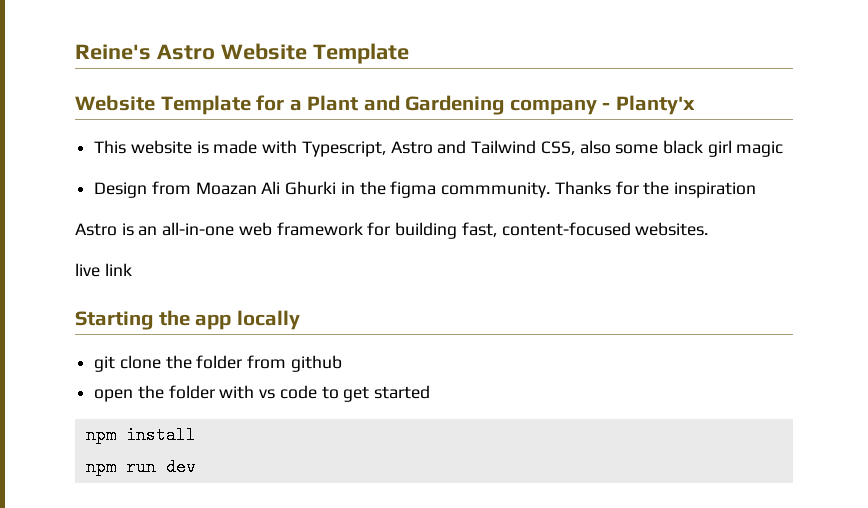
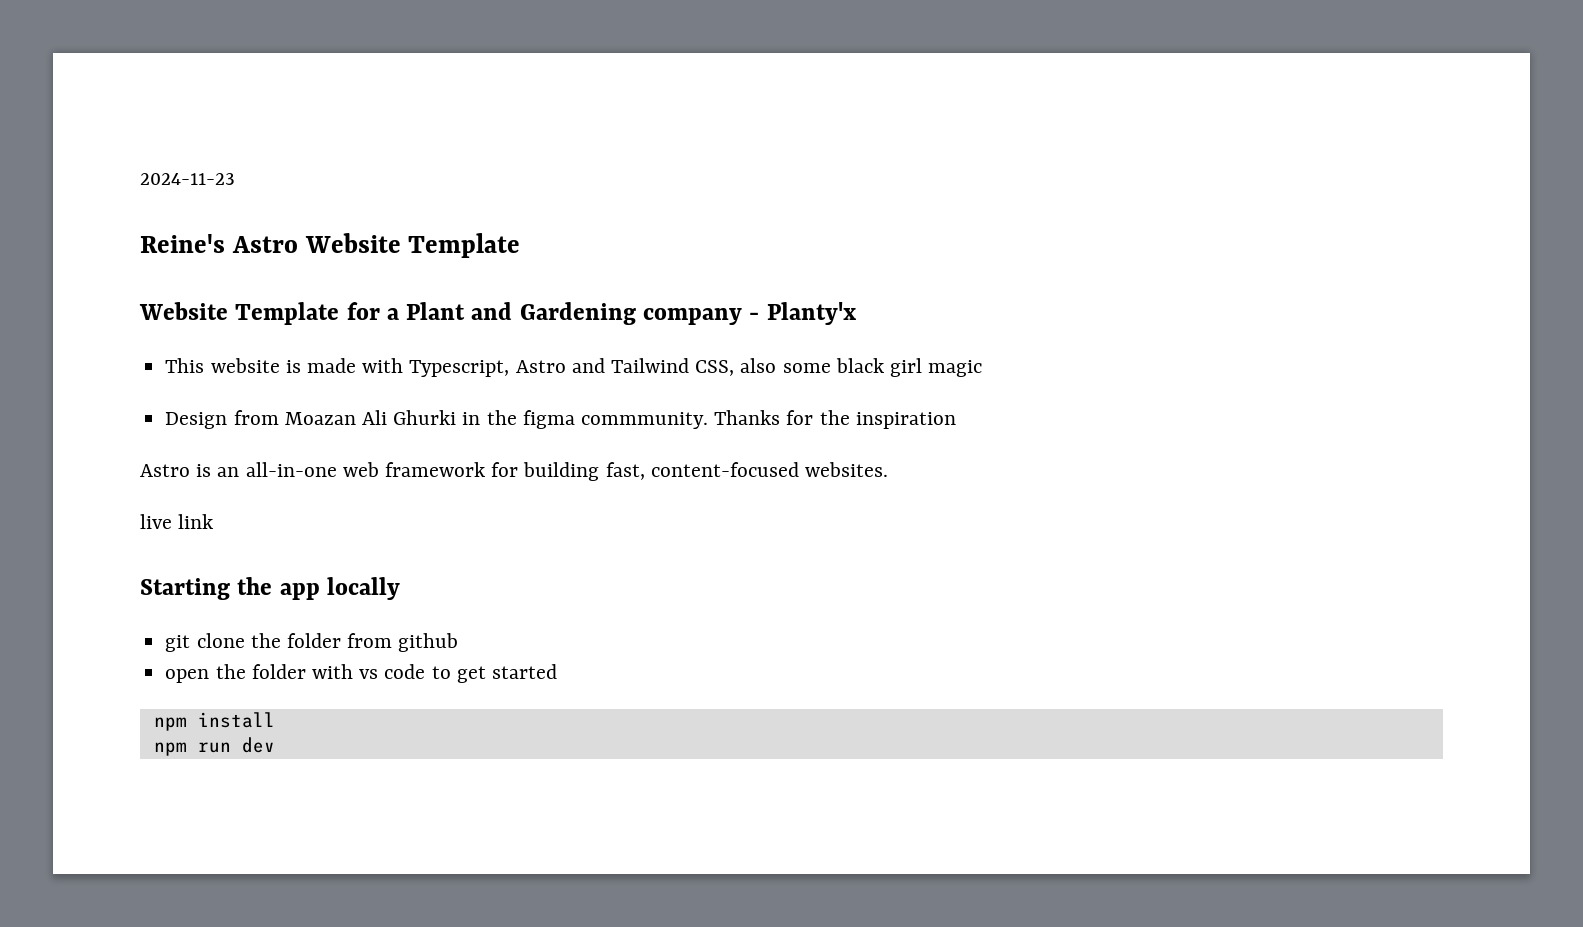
+ 2024-11-23

